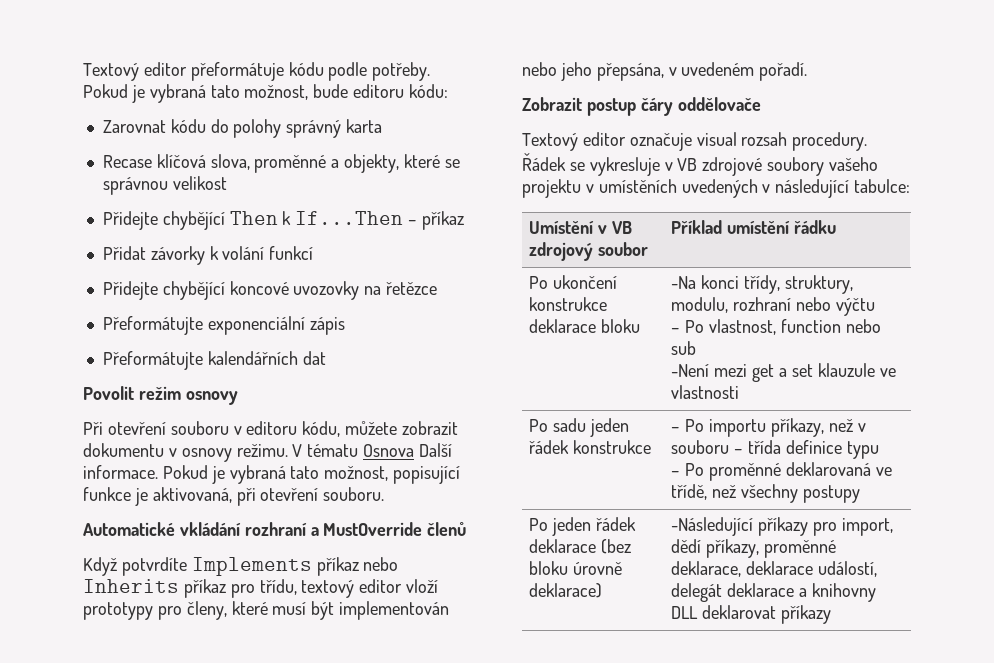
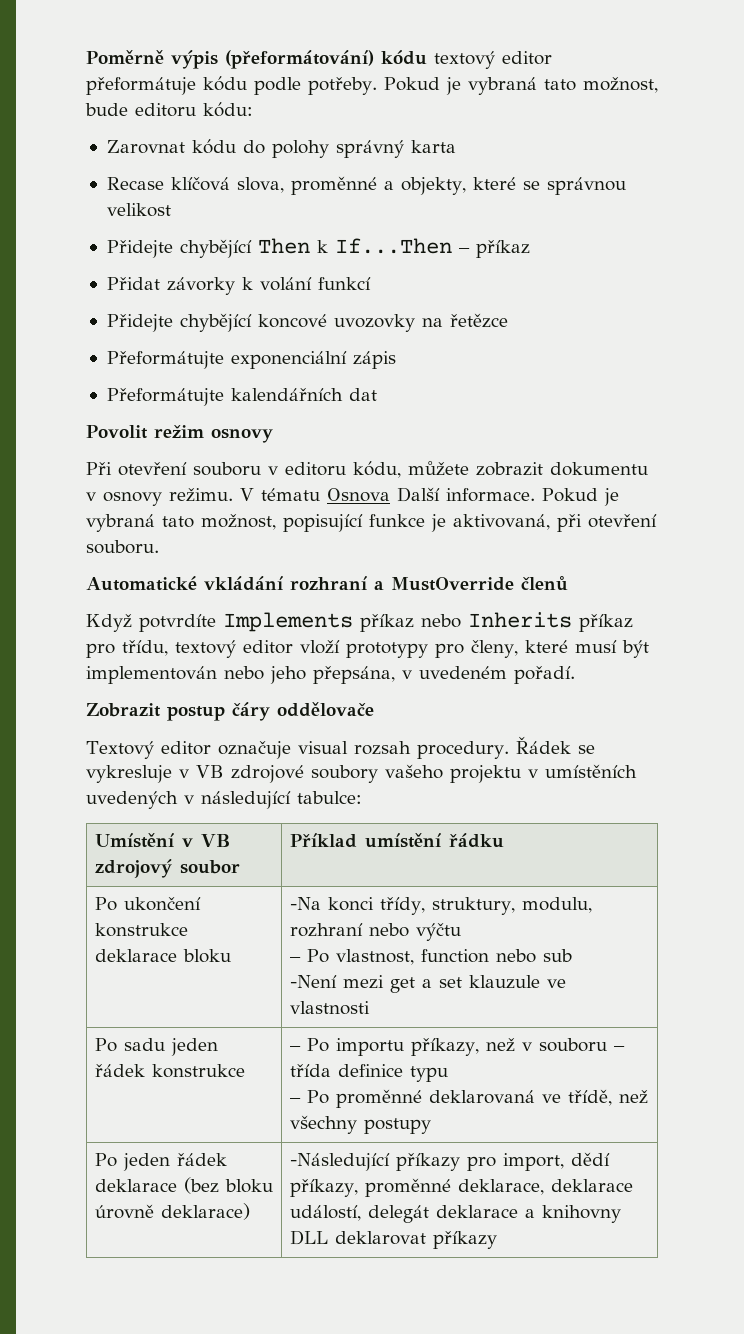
- Textový editor přeformátuje kódu podle potřeby.
+ Poměrně výpis (přeformátování) kódu textový editor přeformátuje kódu podle potřeby.

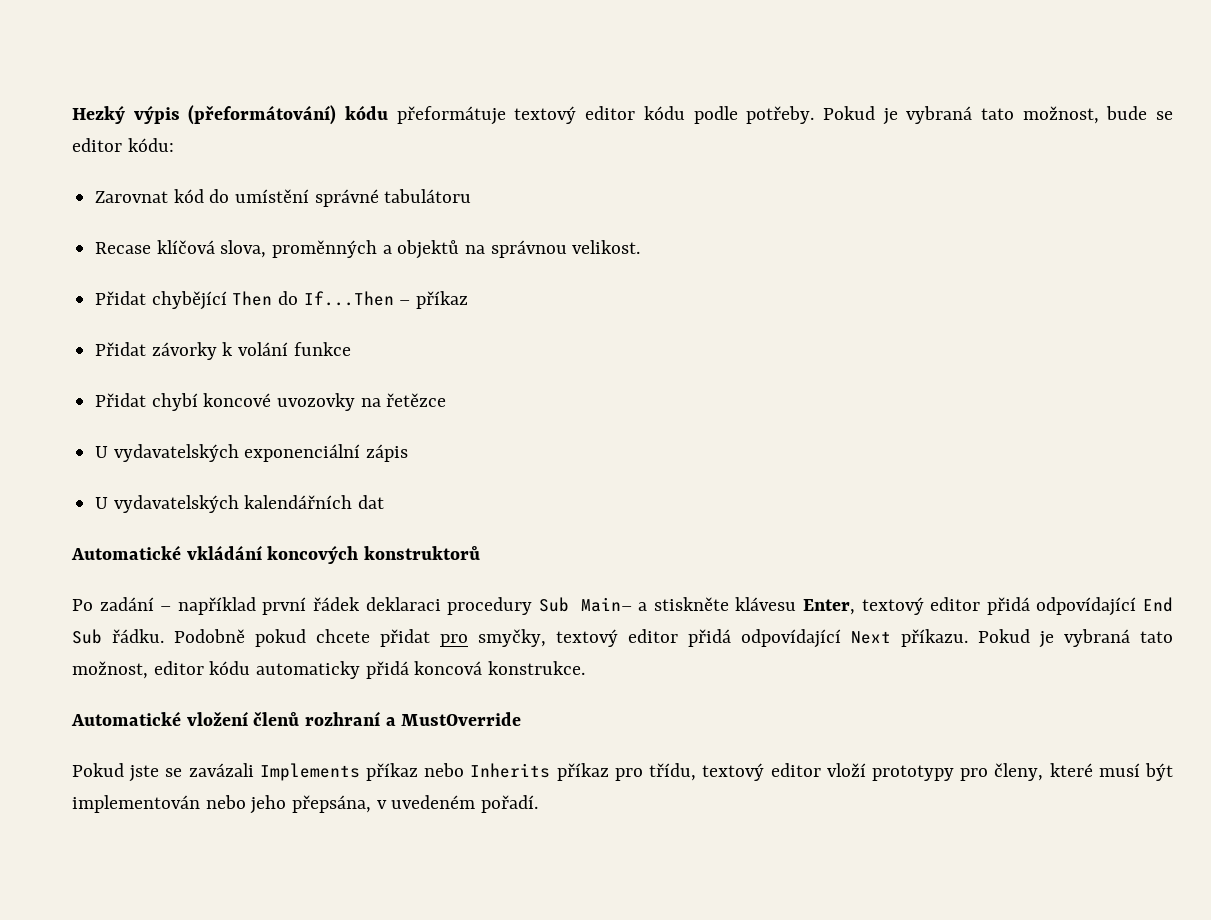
- Poměrně výpis (přeformátování) kódu textový editor přeformátuje kódu podle potřeby.
+ Hezký výpis (přeformátování) kódu přeformátuje textový editor kódu podle potřeby.
- Pokud je vybraná tato možnost, bude editoru kódu:
+ Pokud je vybraná tato možnost, bude se editor kódu:
- Zarovnat kódu do polohy správný karta
- Recase klíčová slova, proměnné a objekty, které se správnou velikost
- Přidejte chybějící Then k If...Then – příkaz
+ Zarovnat kód do umístění správné tabulátoru
+ Recase klíčová slova, proměnných a objektů na správnou velikost.
+ Přidat chybějící Then do If...Then – příkaz
- Přidat závorky k volání funkcí
- Přidejte chybějící koncové uvozovky na řetězce
+ Přidat závorky k volání funkce
+ Přidat chybí koncové uvozovky na řetězce
- Přeformátujte exponenciální zápis
+ U vydavatelských exponenciální zápis
- Přeformátujte kalendářních dat
+ U vydavatelských kalendářních dat
- Povolit režim osnovy
- Při otevření souboru v editoru kódu, můžete zobrazit dokumentu v osnovy režimu. V tématu Osnova Další informace. Pokud je vybraná tato možnost, popisující funkce je aktivovaná, při otevření souboru.
- Automatické vkládání rozhraní a MustOverride členů
- Když potvrdíte Implements příkaz nebo Inherits příkaz pro třídu, textový editor vloží prototypy pro členy, které musí být implementován nebo jeho přepsána, v uvedeném pořadí.
+ Automatické vkládání koncových konstruktorů
+ Po zadání – například první řádek deklaraci procedury Sub Main– a stiskněte klávesu Enter, textový editor přidá odpovídající End Sub řádku. Podobně pokud chcete přidat pro smyčky, textový editor přidá odpovídající Next příkazu. Pokud je vybraná tato možnost, editor kódu automaticky přidá koncová konstrukce.
+ Automatické vložení členů rozhraní a MustOverride
+ Pokud jste se zavázali Implements příkaz nebo Inherits příkaz pro třídu, textový editor vloží prototypy pro členy, které musí být implementován nebo jeho přepsána, v uvedeném pořadí.
- Zobrazit postup čáry oddělovače
- Textový editor označuje visual rozsah procedury. Řádek se vykresluje v VB zdrojové soubory vašeho projektu v umístěních uvedených v následující tabulce:
- Umístění v VB zdrojový soubor | Příklad umístění řádku
- Po ukončení konstrukce deklarace bloku | -Na konci třídy, struktury, modulu, rozhraní nebo výčtu
- – Po vlastnost, function nebo sub
- -Není mezi get a set klauzule ve vlastnosti
- Po sadu jeden řádek konstrukce | – Po importu příkazy, než v souboru – třída definice typu
- – Po proměnné deklarovaná ve třídě, než všechny postupy
- Po jeden řádek deklarace (bez bloku úrovně deklarace) | -Následující příkazy pro import, dědí příkazy, proměnné deklarace, deklarace událostí, delegát deklarace a knihovny DLL deklarovat příkazy

